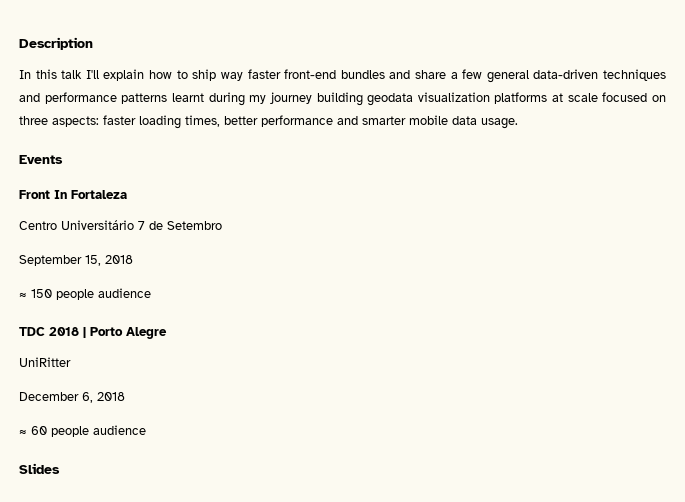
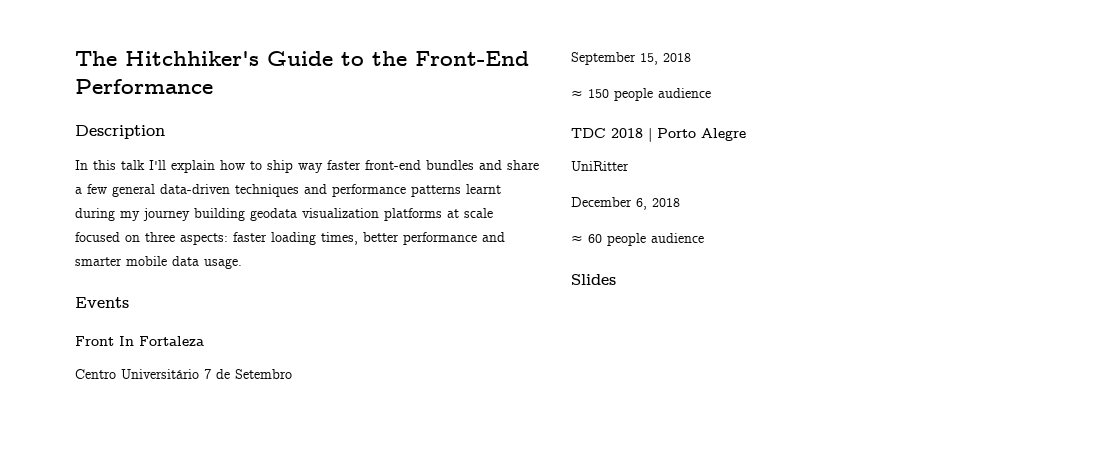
+ The Hitchhiker's Guide to the Front-End Performance

